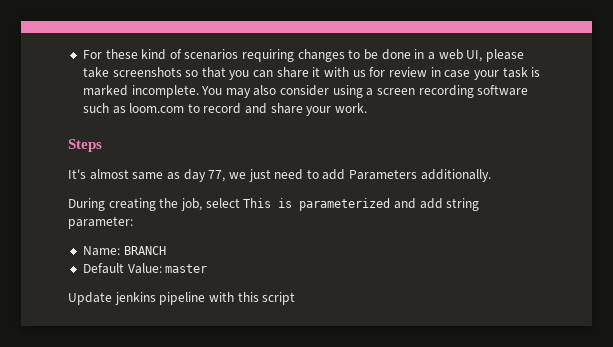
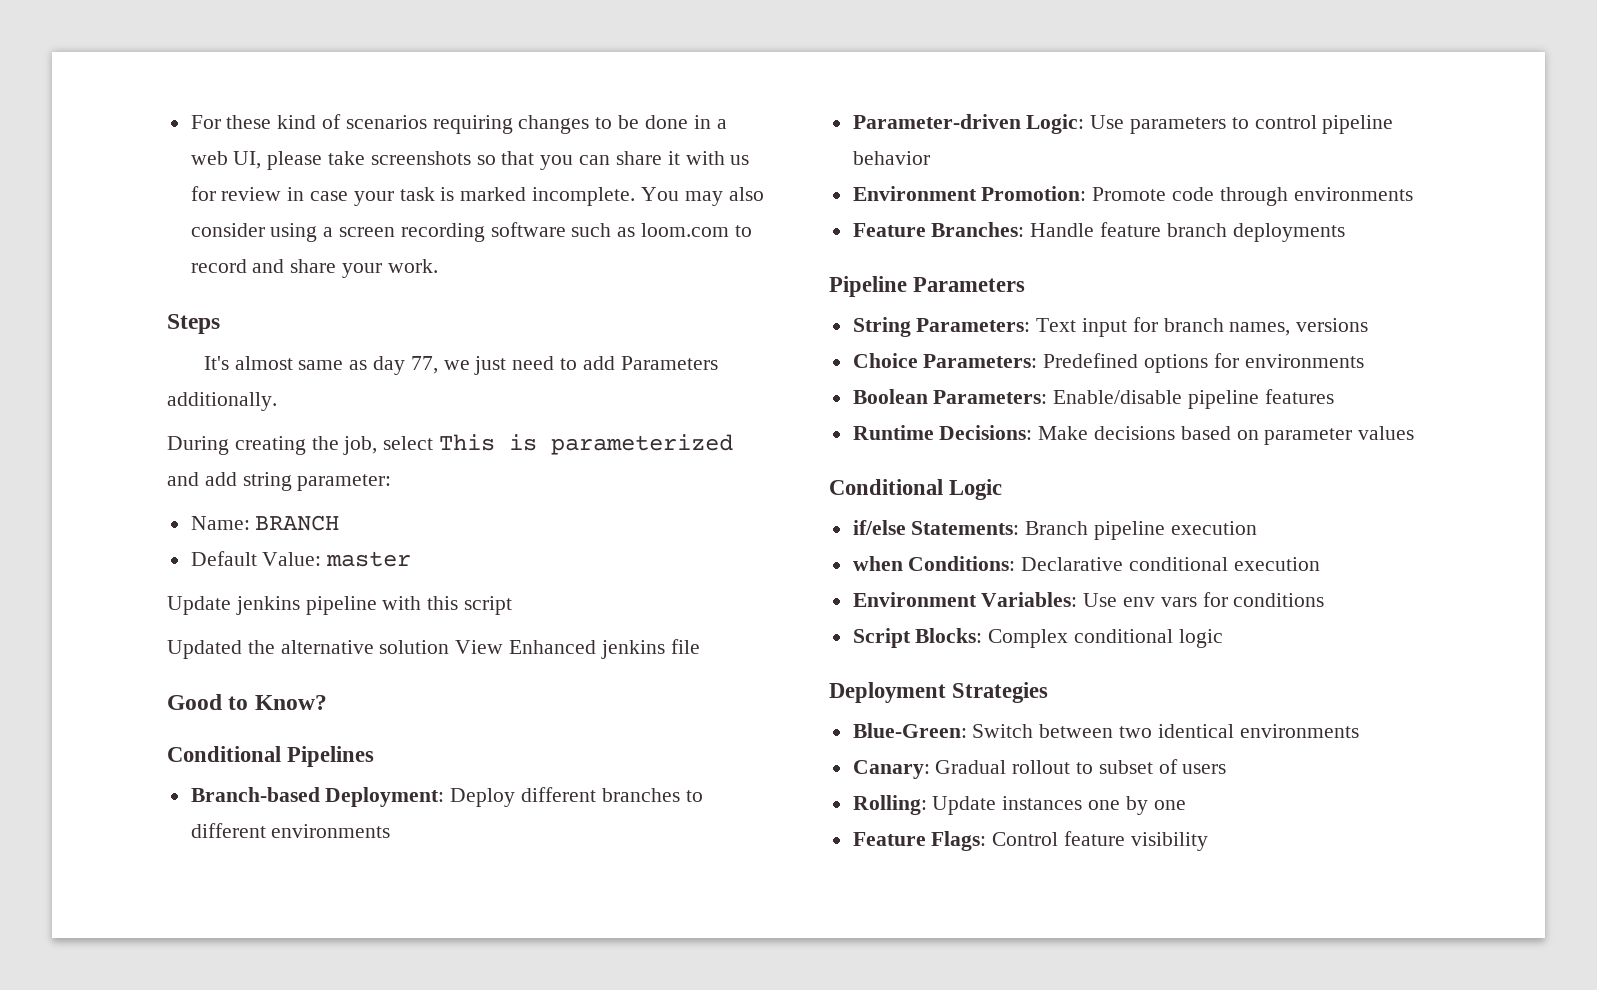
+ Updated the alternative solution View Enhanced jenkins file
+ Good to Know?
+ Conditional Pipelines
+ Branch-based Deployment: Deploy different branches to different environments
+ Parameter-driven Logic: Use parameters to control pipeline behavior
+ Environment Promotion: Promote code through environments
+ Feature Branches: Handle feature branch deployments
+ Pipeline Parameters
+ String Parameters: Text input for branch names, versions
+ Choice Parameters: Predefined options for environments
+ Boolean Parameters: Enable/disable pipeline features
+ Runtime Decisions: Make decisions based on parameter values
+ Conditional Logic
+ if/else Statements: Branch pipeline execution
+ when Conditions: Declarative conditional execution
+ Environment Variables: Use env vars for conditions
+ Script Blocks: Complex conditional logic
+ Deployment Strategies
+ Blue-Green: Switch between two identical environments
+ Canary: Gradual rollout to subset of users
+ Rolling: Update instances one by one
+ Feature Flags: Control feature visibility

